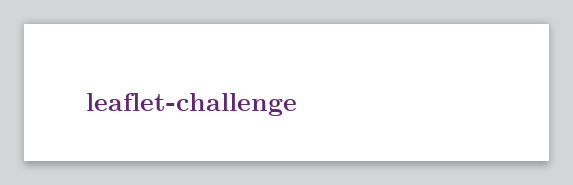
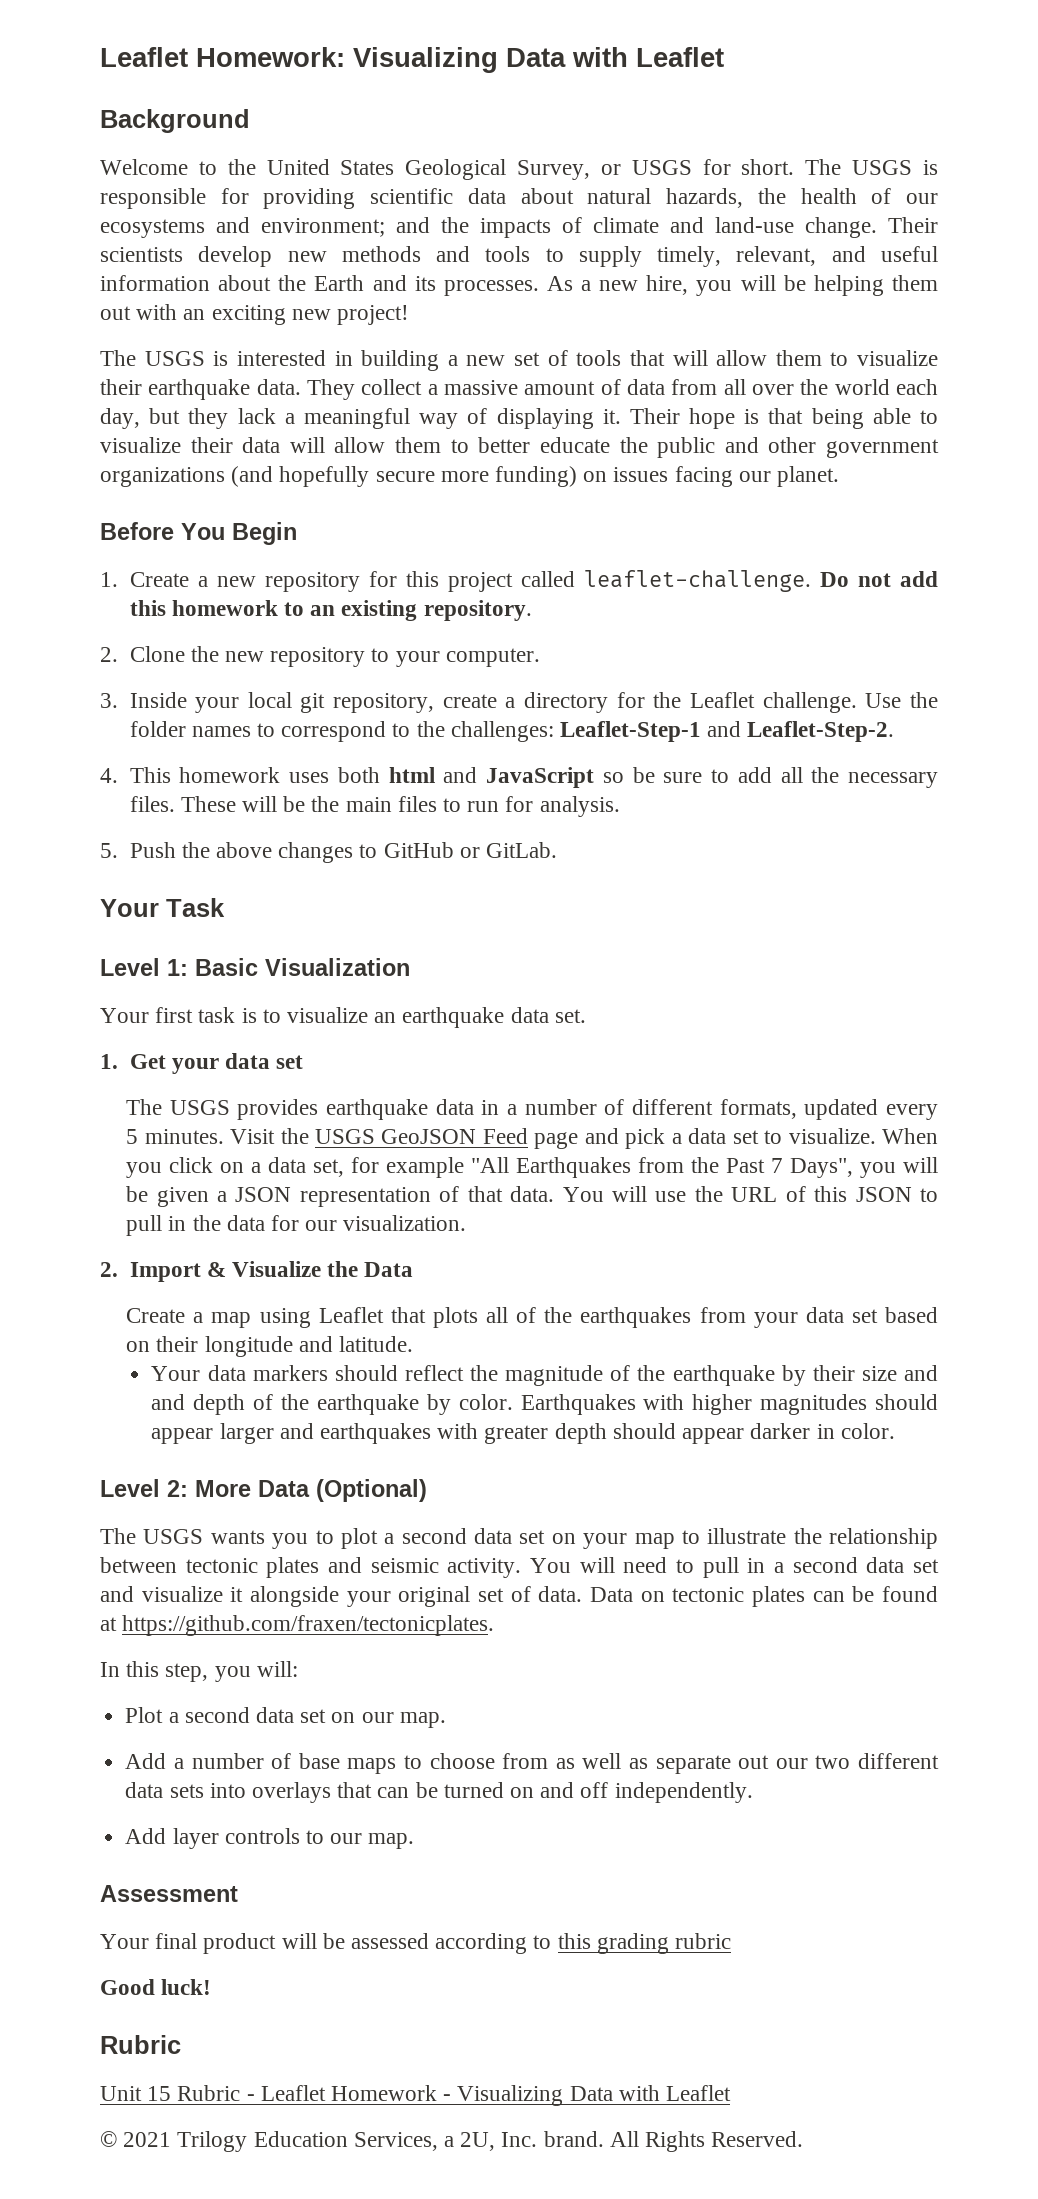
- leaflet-challenge
+ Leaflet Homework: Visualizing Data with Leaflet
+ Background
+ Welcome to the United States Geological Survey, or USGS for short. The USGS is responsible for providing scientific data about natural hazards, the health of our ecosystems and environment; and the impacts of climate and land-use change. Their scientists develop new methods and tools to supply timely, relevant, and useful information about the Earth and its processes. As a new hire, you will be helping them out with an exciting new project!
+ The USGS is interested in building a new set of tools that will allow them to visualize their earthquake data. They collect a massive amount of data from all over the world each day, but they lack a meaningful way of displaying it. Their hope is that being able to visualize their data will allow them to better educate the public and other government organizations (and hopefully secure more funding) on issues facing our planet.
+ Before You Begin
+ 1. Create a new repository for this project called leaflet-challenge. Do not add this homework to an existing repository.
+ 2. Clone the new repository to your computer.
+ 3. Inside your local git repository, create a directory for the Leaflet challenge. Use the folder names to correspond to the challenges: Leaflet-Step-1 and Leaflet-Step-2.
+ 4. This homework uses both html and JavaScript so be sure to add all the necessary files. These will be the main files to run for analysis.
+ 5. Push the above changes to GitHub or GitLab.
+ Your Task
+ Level 1: Basic Visualization
+ Your first task is to visualize an earthquake data set.
+ 1. Get your data set
+ The USGS provides earthquake data in a number of different formats, updated every 5 minutes. Visit the USGS GeoJSON Feed page and pick a data set to visualize. When you click on a data set, for example "All Earthquakes from the Past 7 Days", you will be given a JSON representation of that data. You will use the URL of this JSON to pull in the data for our visualization.
+ 2. Import & Visualize the Data
+ Create a map using Leaflet that plots all of the earthquakes from your data set based on their longitude and latitude.
+ Your data markers should reflect the magnitude of the earthquake by their size and and depth of the earthquake by color. Earthquakes with higher magnitudes should appear larger and earthquakes with greater depth should appear darker in color.
+ Level 2: More Data (Optional)
+ The USGS wants you to plot a second data set on your map to illustrate the relationship between tectonic plates and seismic activity. You will need to pull in a second data set and visualize it alongside your original set of data. Data on tectonic plates can be found at https://github.com/fraxen/tectonicplates.
+ In this step, you will:
+ Plot a second data set on our map.
+ Add a number of base maps to choose from as well as separate out our two different data sets into overlays that can be turned on and off independently.
+ Add layer controls to our map.
+ Assessment
+ Your final product will be assessed according to this grading rubric
+ Good luck!
+ Rubric
+ Unit 15 Rubric - Leaflet Homework - Visualizing Data with Leaflet
+ © 2021 Trilogy Education Services, a 2U, Inc. brand. All Rights Reserved.

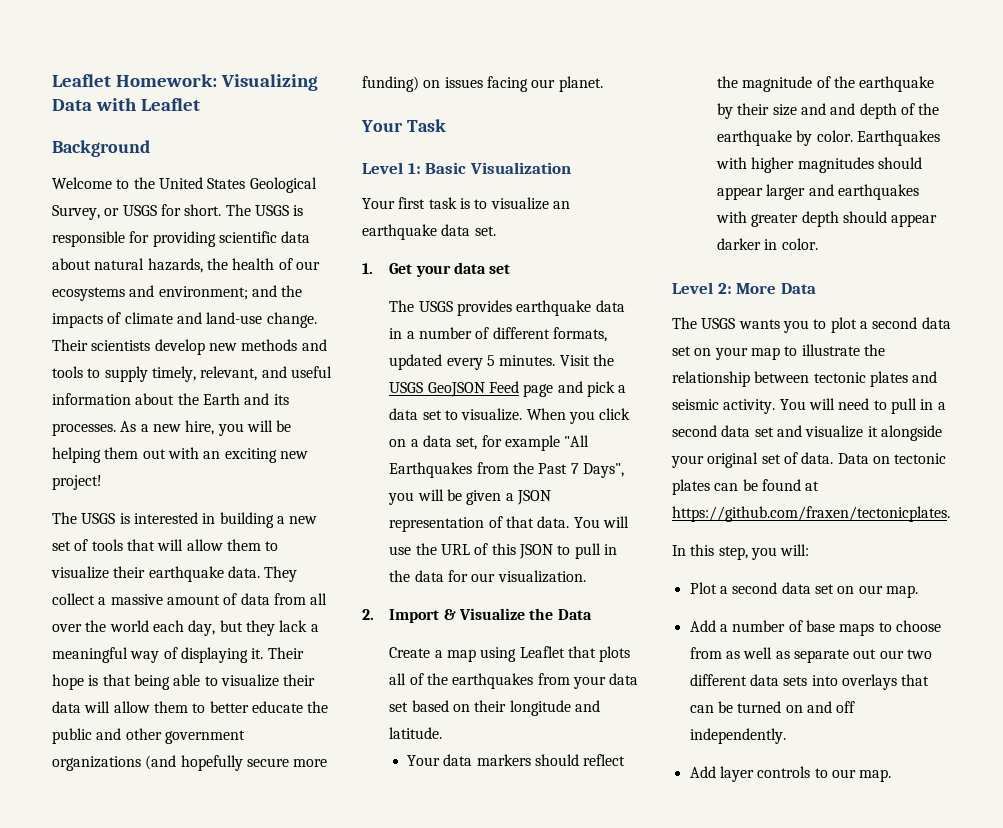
- Before You Begin
- 1. Create a new repository for this project called leaflet-challenge. Do not add this homework to an existing repository.
- 2. Clone the new repository to your computer.
- 3. Inside your local git repository, create a directory for the Leaflet challenge. Use the folder names to correspond to the challenges: Leaflet-Step-1 and Leaflet-Step-2.
- 4. This homework uses both html and JavaScript so be sure to add all the necessary files. These will be the main files to run for analysis.
- 5. Push the above changes to GitHub or GitLab.
- Level 2: More Data (Optional)
+ Level 2: More Data
- Assessment
- Your final product will be assessed according to this grading rubric
- Good luck!
- Rubric
- Unit 15 Rubric - Leaflet Homework - Visualizing Data with Leaflet
- © 2021 Trilogy Education Services, a 2U, Inc. brand. All Rights Reserved.

